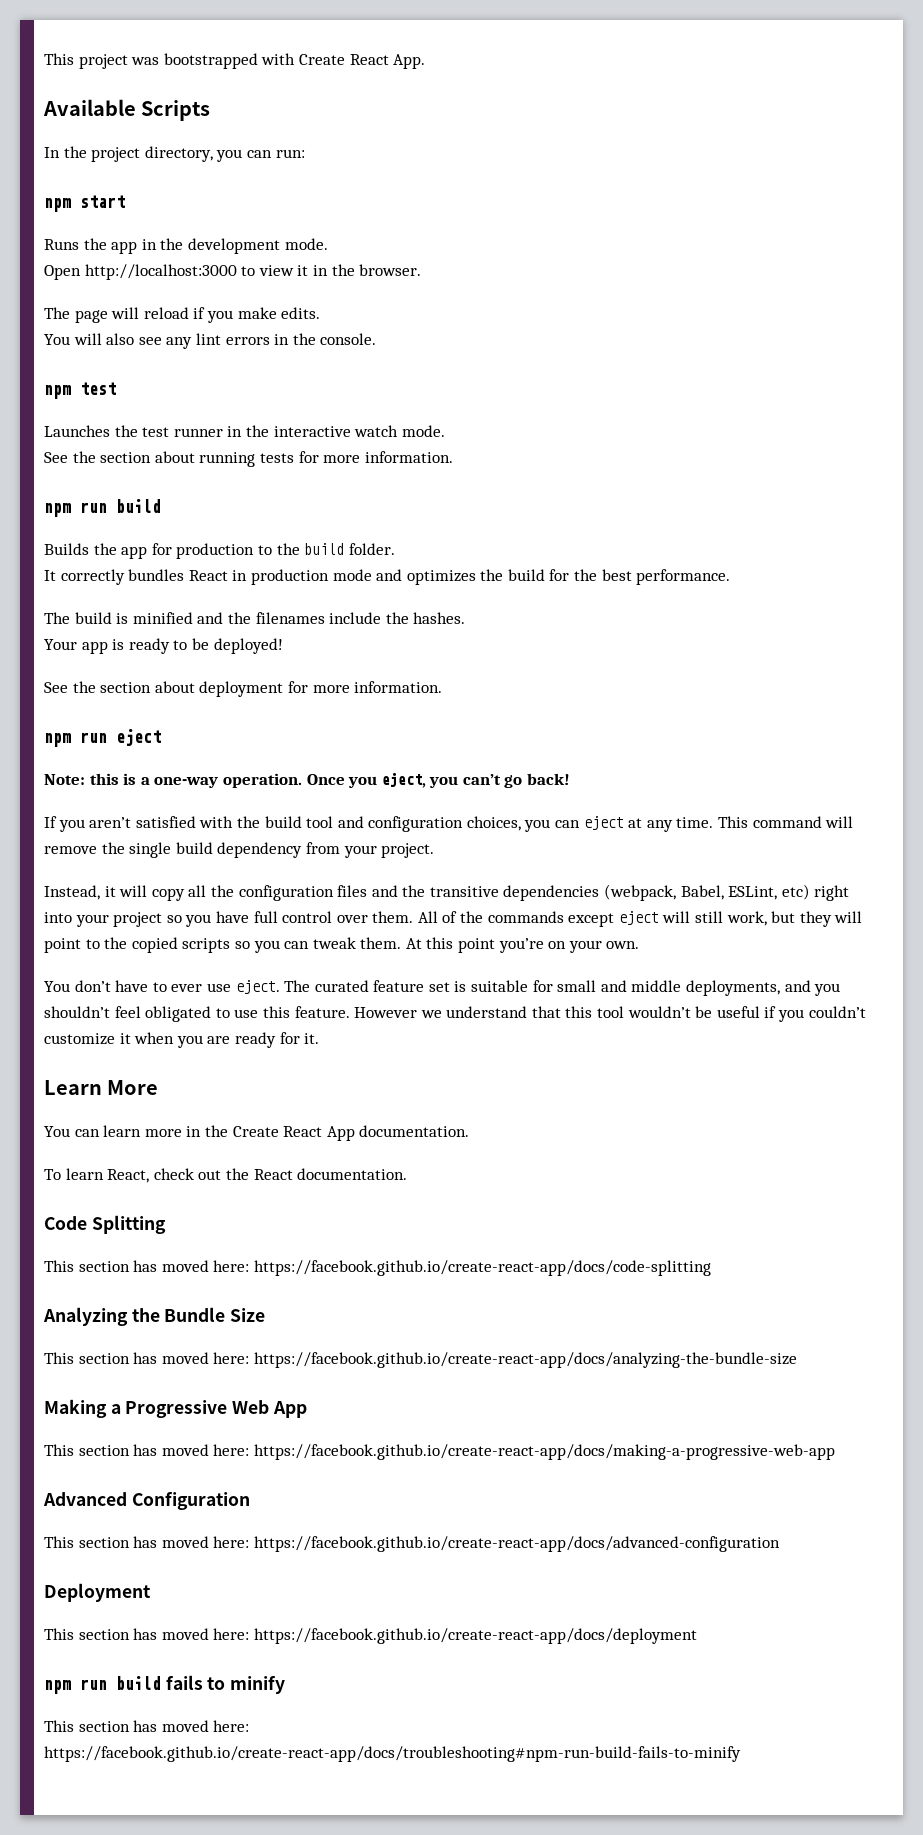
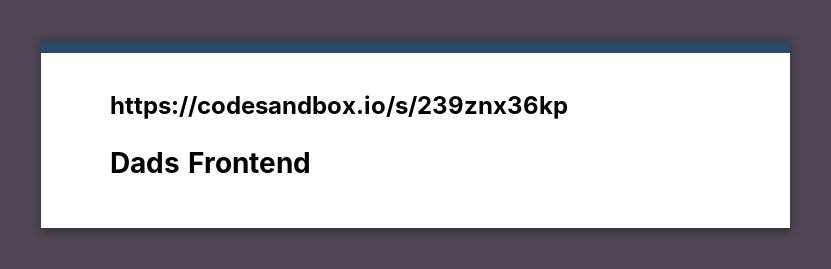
- This project was bootstrapped with Create React App.
- Available Scripts
- In the project directory, you can run:
- npm start
- Runs the app in the development mode.
- Open http://localhost:3000 to view it in the browser.
- The page will reload if you make edits.
- You will also see any lint errors in the console.
- npm test
- Launches the test runner in the interactive watch mode.
- See the section about running tests for more information.
- npm run build
- Builds the app for production to the build folder.
- It correctly bundles React in production mode and optimizes the build for the best performance.
- The build is minified and the filenames include the hashes.
- Your app is ready to be deployed!
- See the section about deployment for more information.
- npm run eject
- Note: this is a one-way operation. Once you eject, you can’t go back!
- If you aren’t satisfied with the build tool and configuration choices, you can eject at any time. This command will remove the single build dependency from your project.
- Instead, it will copy all the configuration files and the transitive dependencies (webpack, Babel, ESLint, etc) right into your project so you have full control over them. All of the commands except eject will still work, but they will point to the copied scripts so you can tweak them. At this point you’re on your own.
- You don’t have to ever use eject. The curated feature set is suitable for small and middle deployments, and you shouldn’t feel obligated to use this feature. However we understand that this tool wouldn’t be useful if you couldn’t customize it when you are ready for it.
- Learn More
- You can learn more in the Create React App documentation.
- To learn React, check out the React documentation.
- Code Splitting
- This section has moved here: https://facebook.github.io/create-react-app/docs/code-splitting
- Analyzing the Bundle Size
- This section has moved here: https://facebook.github.io/create-react-app/docs/analyzing-the-bundle-size
- Making a Progressive Web App
- This section has moved here: https://facebook.github.io/create-react-app/docs/making-a-progressive-web-app
- Advanced Configuration
- This section has moved here: https://facebook.github.io/create-react-app/docs/advanced-configuration
- Deployment
- This section has moved here: https://facebook.github.io/create-react-app/docs/deployment
- npm run build fails to minify
- This section has moved here: https://facebook.github.io/create-react-app/docs/troubleshooting#npm-run-build-fails-to-minify
+ https://codesandbox.io/s/239znx36kp
+ Dads Frontend

